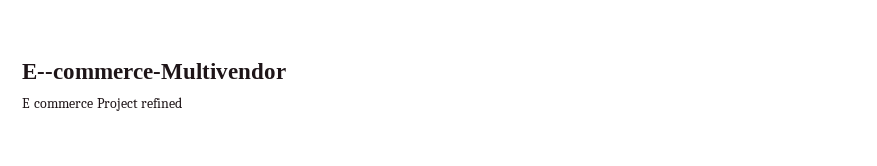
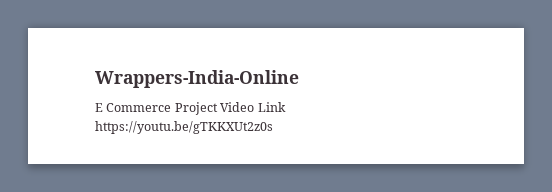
- E--commerce-Multivendor
+ Wrappers-India-Online
- E commerce Project refined
+ E Commerce Project Video Link https://youtu.be/gTKKXUt2z0s

